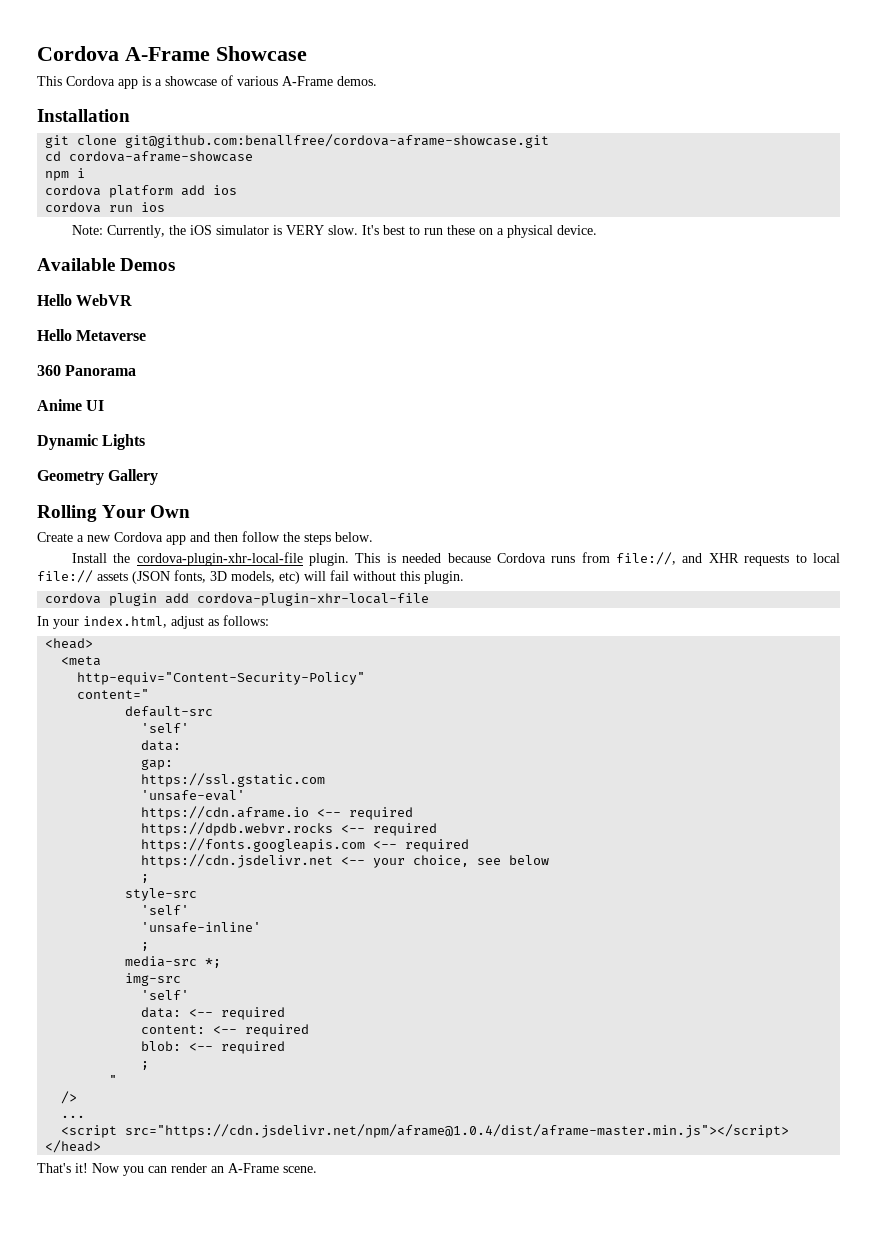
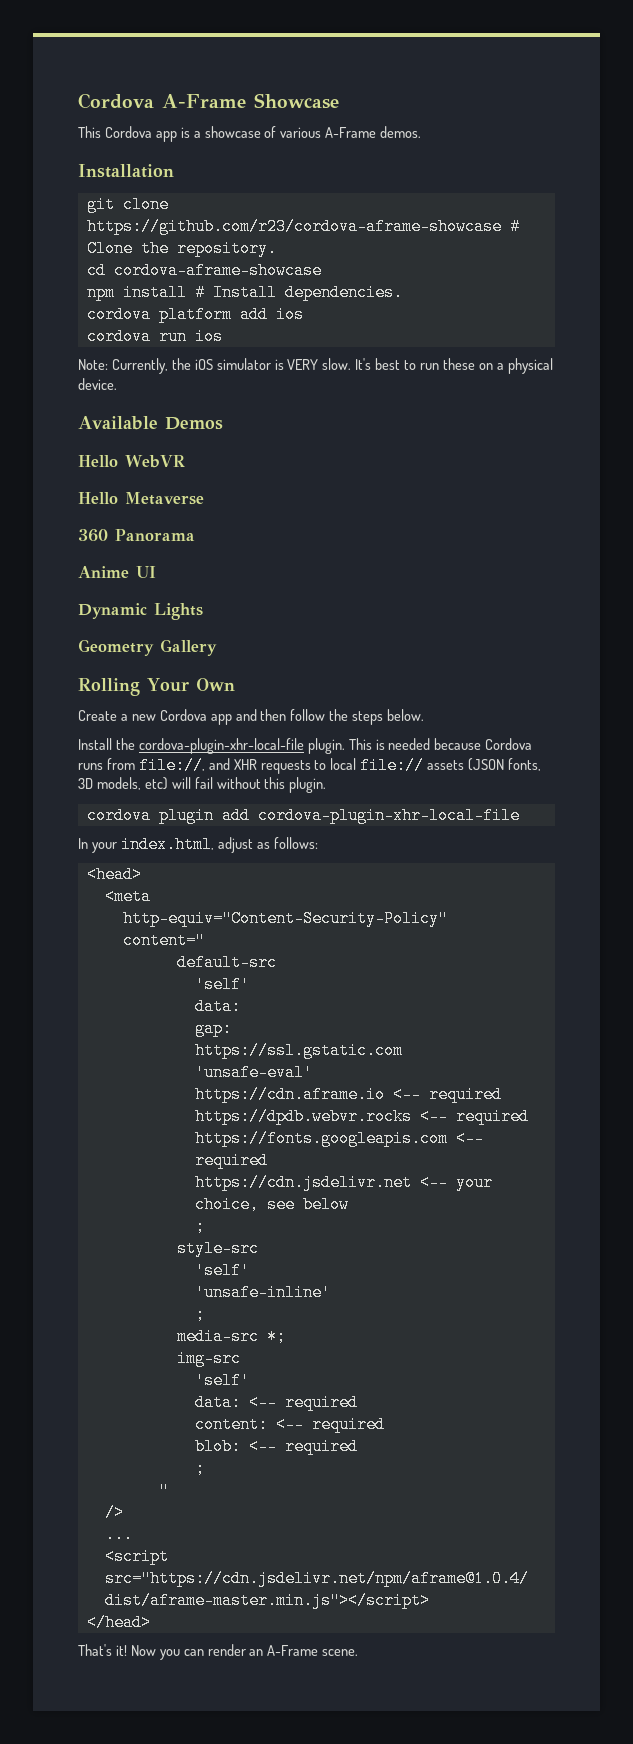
- git clone git@github.com:benallfree/cordova-aframe-showcase.git
+ git clone https://github.com/r23/cordova-aframe-showcase # Clone the repository.
- npm i
+ npm install # Install dependencies.

